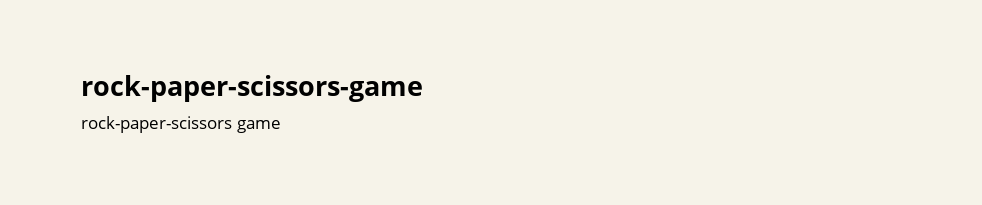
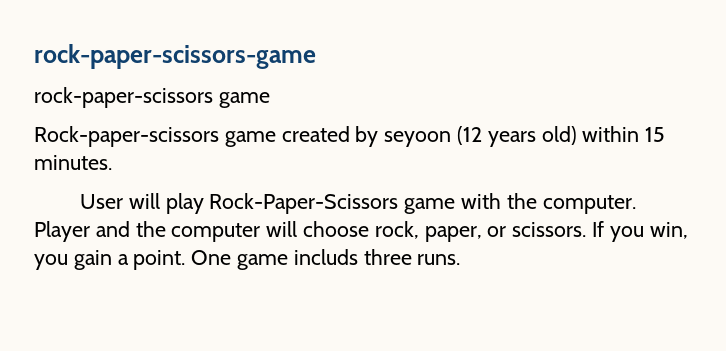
+ Rock-paper-scissors game created by seyoon (12 years old) within 15 minutes.
+ User will play Rock-Paper-Scissors game with the computer. Player and the computer will choose rock, paper, or scissors. If you win, you gain a point. One game includs three runs.

